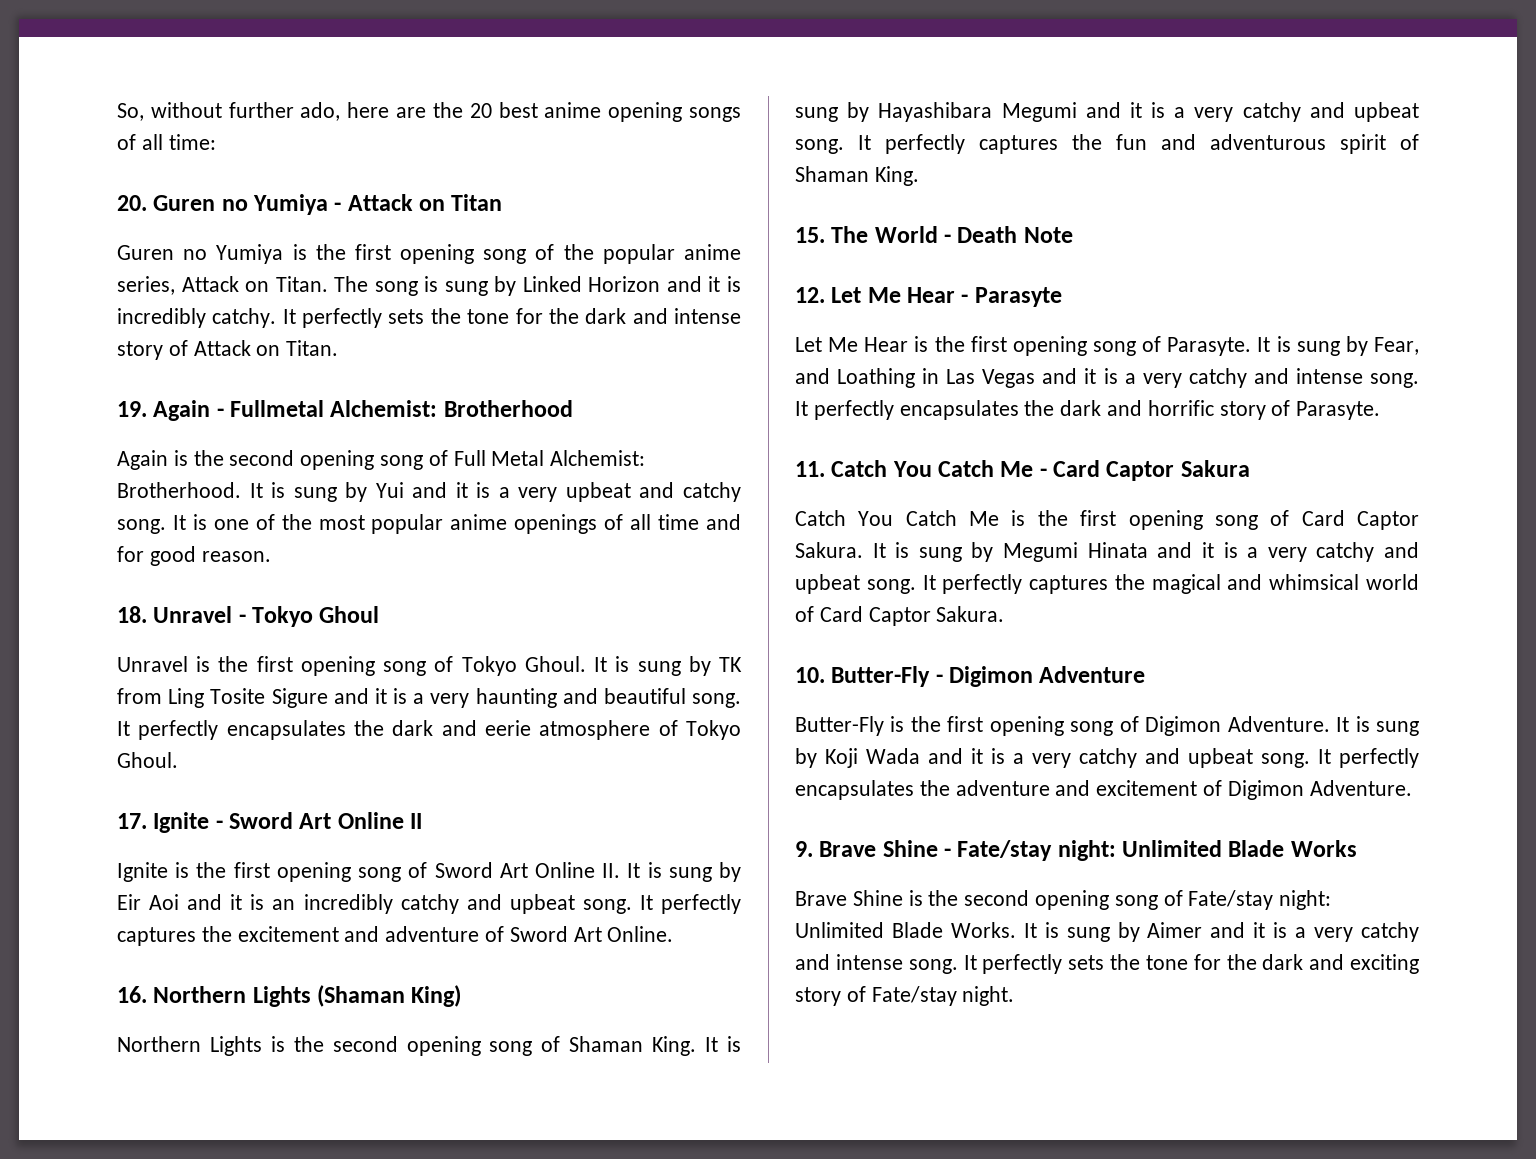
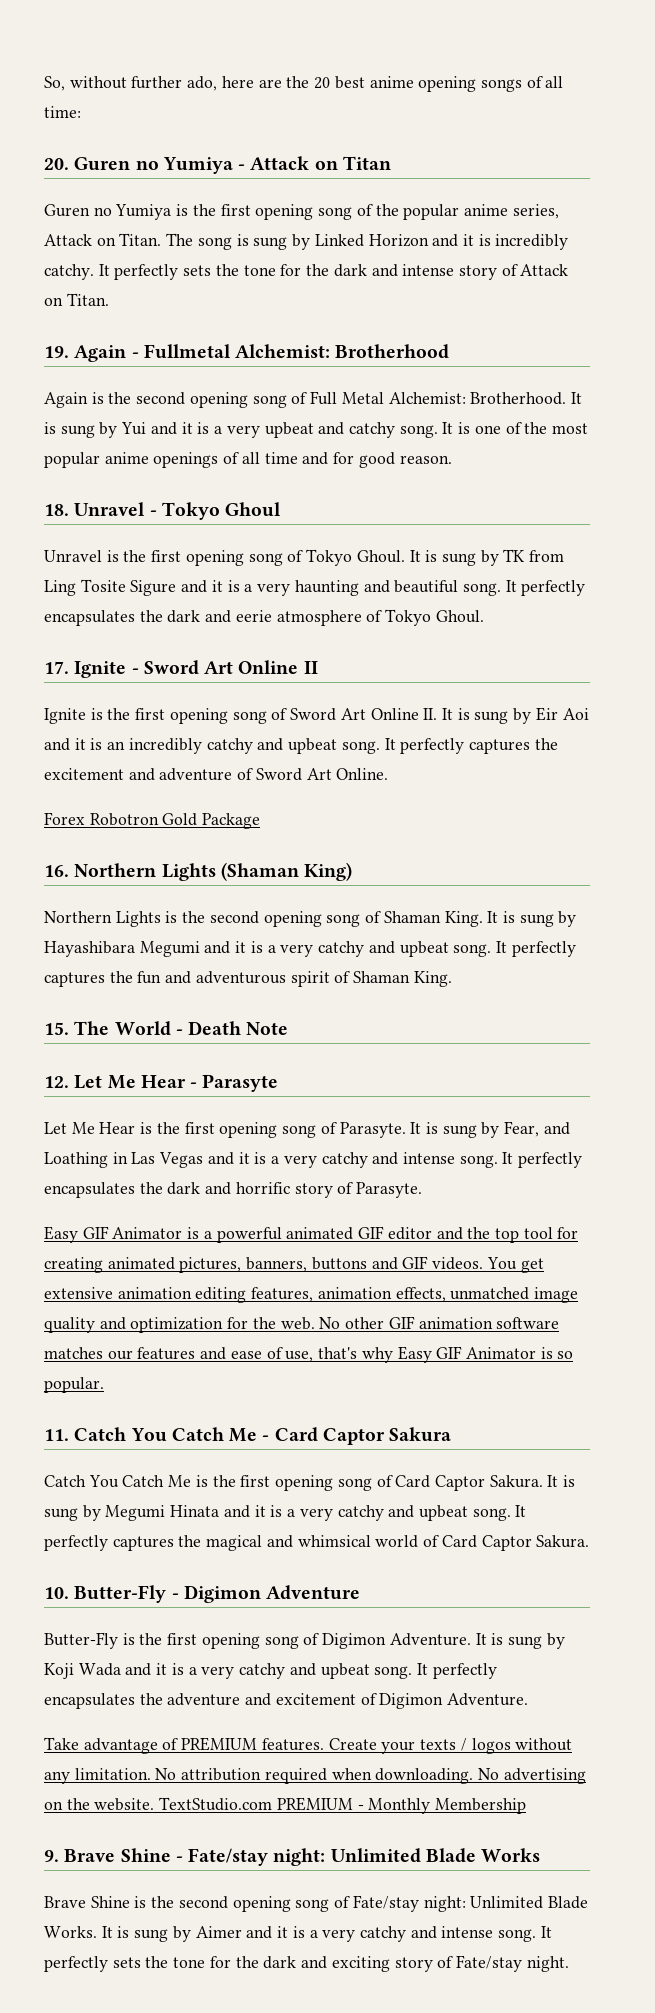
+ Forex Robotron Gold Package
+ Easy GIF Animator is a powerful animated GIF editor and the top tool for creating animated pictures, banners, buttons and GIF videos. You get extensive animation editing features, animation effects, unmatched image quality and optimization for the web. No other GIF animation software matches our features and ease of use, that's why Easy GIF Animator is so popular.
+ Take advantage of PREMIUM features. Create your texts / logos without any limitation. No attribution required when downloading. No advertising on the website. TextStudio.com PREMIUM - Monthly Membership

